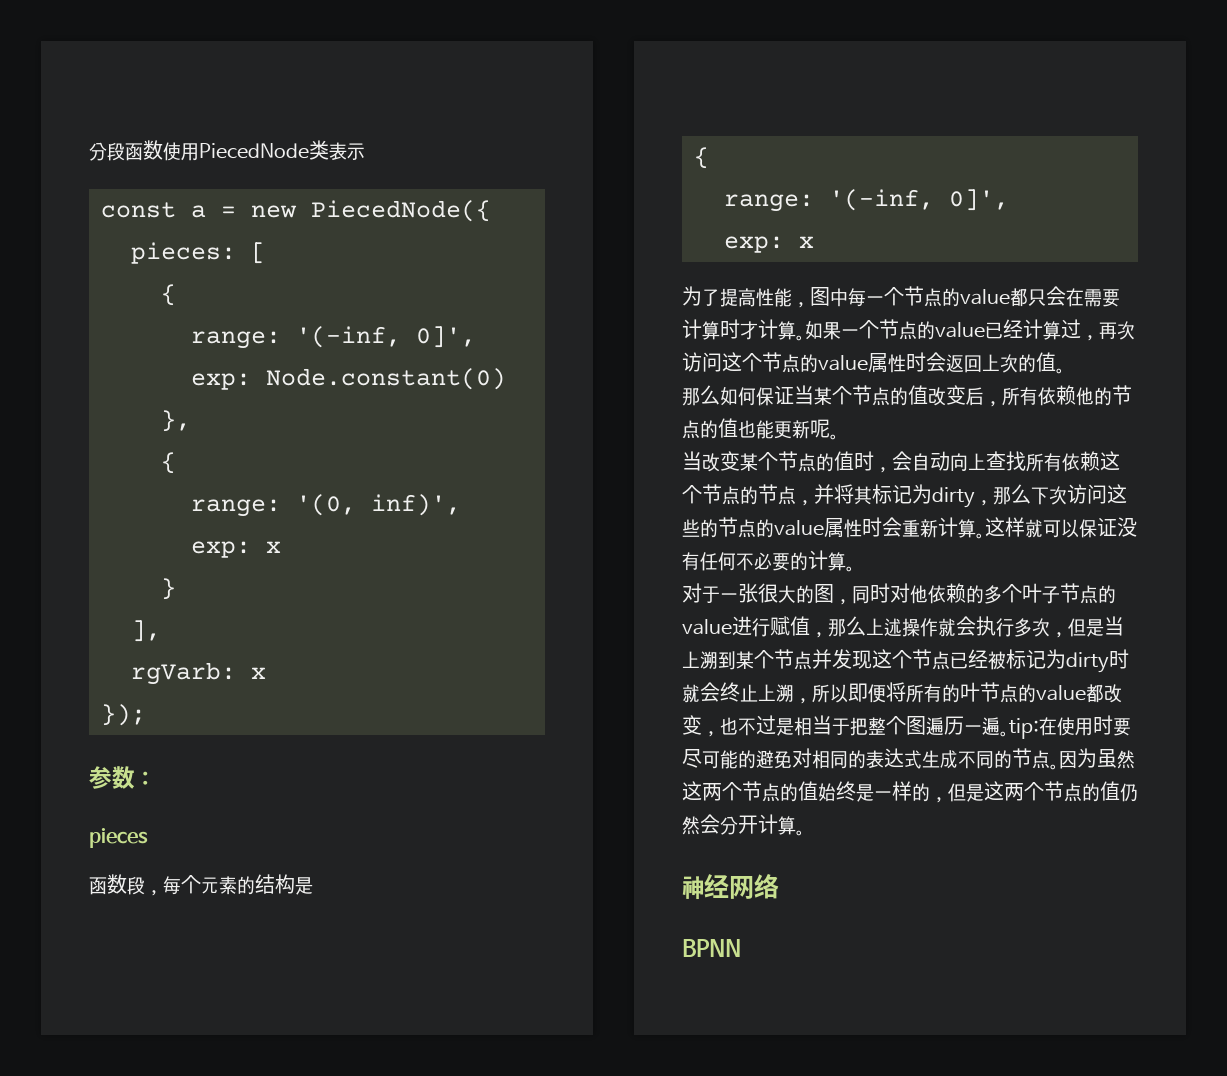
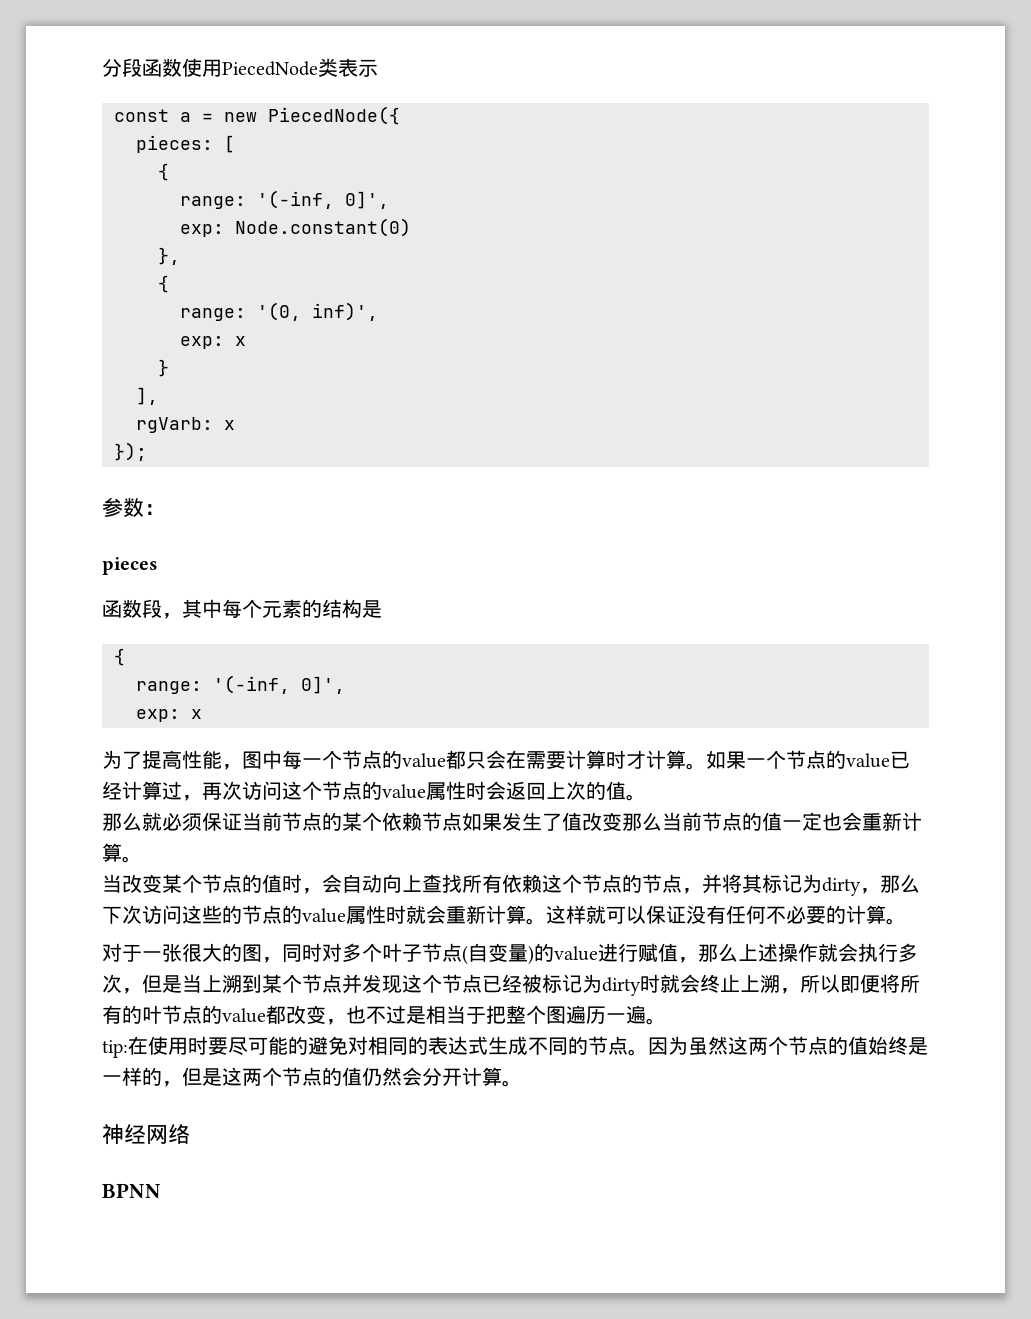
- 函数段，每个元素的结构是
+ 函数段，其中每个元素的结构是
- 那么如何保证当某个节点的值改变后，所有依赖他的节点的值也能更新呢。
+ 那么就必须保证当前节点的某个依赖节点如果发生了值改变那么当前节点的值一定也会重新计算。
- 当改变某个节点的值时，会自动向上查找所有依赖这个节点的节点，并将其标记为dirty，那么下次访问这些的节点的value属性时会重新计算。
+ 当改变某个节点的值时，会自动向上查找所有依赖这个节点的节点，并将其标记为dirty，那么下次访问这些的节点的value属性时就会重新计算。
- 对于一张很大的图，同时对他依赖的多个叶子节点的value进行赋值，那么上述操作就会执行多次，但是当上溯到某个节点并发现这个节点已经被标记为dirty时就会终止上溯，所以即便将所有的叶节点的value都改变，也不过是相当于把整个图遍历一遍。tip:
+ 对于一张很大的图，同时对多个叶子节点(自变量)的value进行赋值，那么上述操作就会执行多次，但是当上溯到某个节点并发现这个节点已经被标记为dirty时就会终止上溯，所以即便将所有的叶节点的value都改变，也不过是相当于把整个图遍历一遍。
+ tip:

